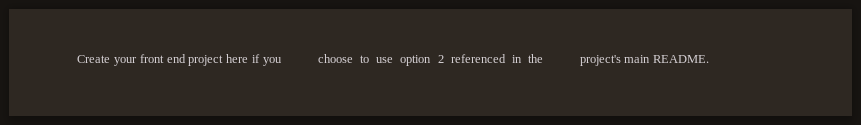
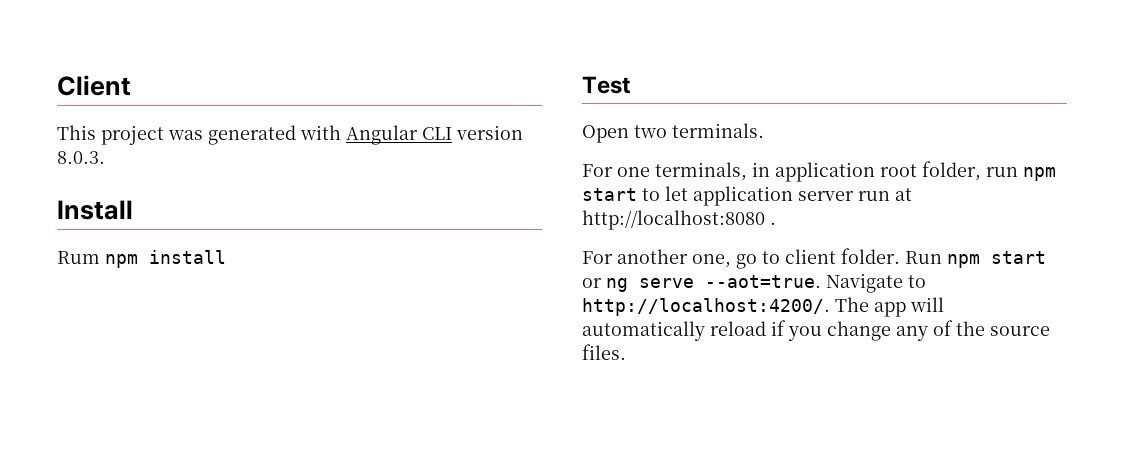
- Create your front end project here if you choose to use option 2 referenced in the project's main README.
+ Client
+ This project was generated with Angular CLI version 8.0.3.
+ Install
+ Rum npm install
+ Test
+ Open two terminals.
+ For one terminals, in application root folder, run npm start to let application server run at http://localhost:8080 .
+ For another one, go to client folder. Run npm start or ng serve --aot=true. Navigate to http://localhost:4200/. The app will automatically reload if you change any of the source files.

